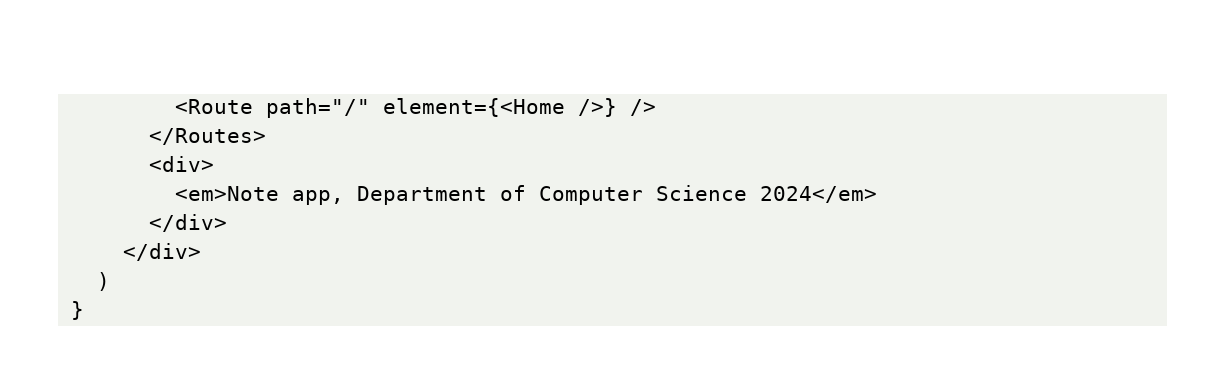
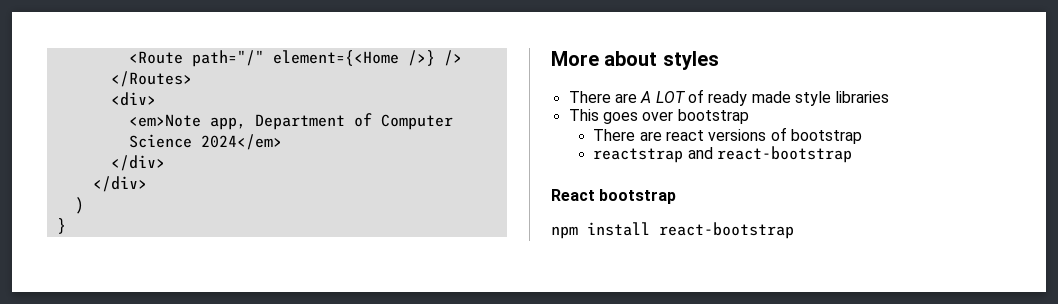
+ More about styles
+ There are A LOT of ready made style libraries
+ This goes over bootstrap
+ There are react versions of bootstrap
+ reactstrap and react-bootstrap
+ React bootstrap
+ npm install react-bootstrap

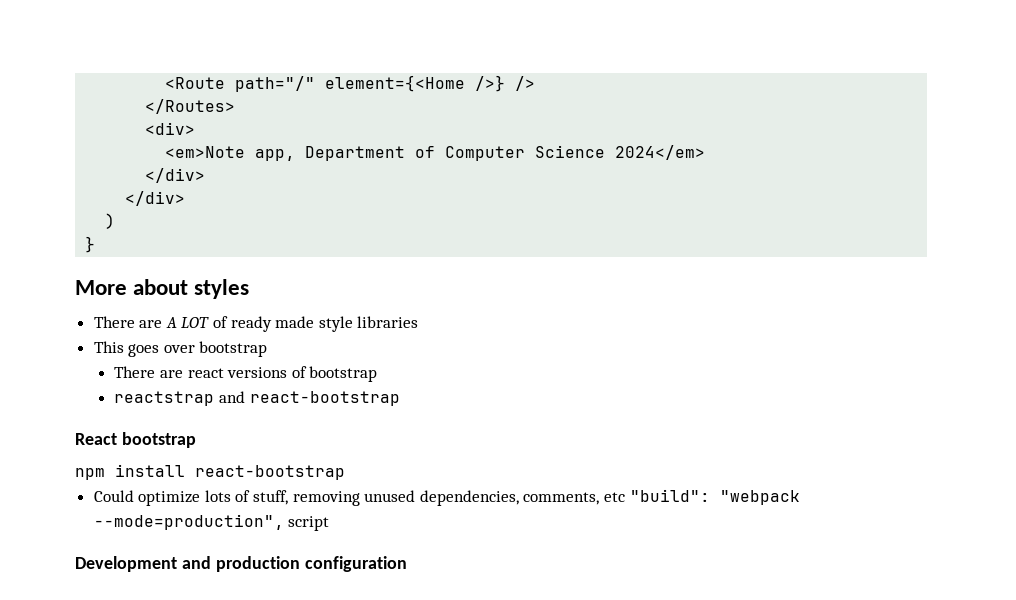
+ Could optimize lots of stuff, removing unused dependencies, comments, etc "build": "webpack --mode=production", script
+ Development and production configuration

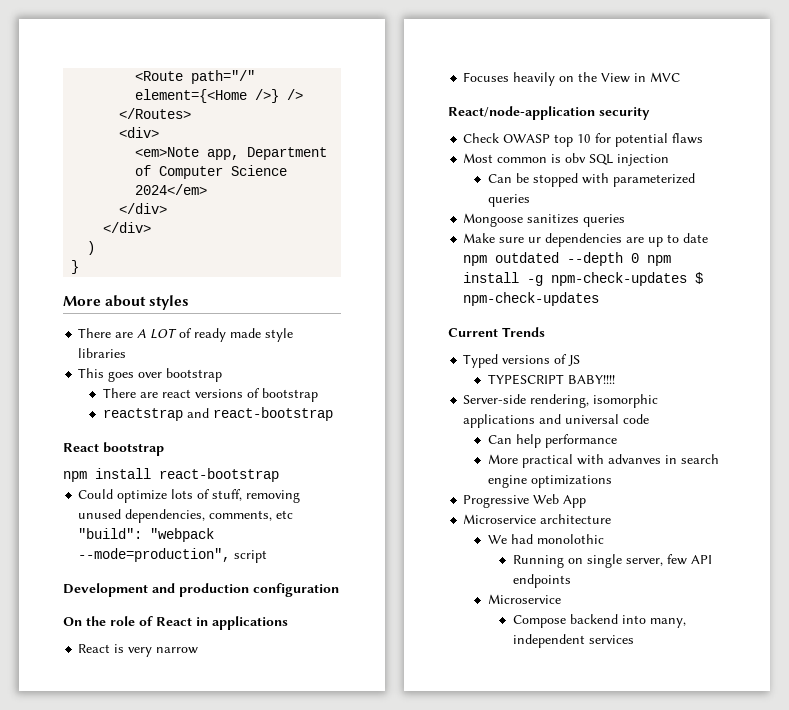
+ On the role of React in applications
+ React is very narrow
+ Focuses heavily on the View in MVC
+ React/node-application security
+ Check OWASP top 10 for potential flaws
+ Most common is obv SQL injection
+ Can be stopped with parameterized queries
+ Mongoose sanitizes queries
+ Make sure ur dependencies are up to date npm outdated --depth 0 npm install -g npm-check-updates $ npm-check-updates
+ Current Trends
+ Typed versions of JS
+ TYPESCRIPT BABY!!!!
+ Server-side rendering, isomorphic applications and universal code
+ Can help performance
+ More practical with advanves in search engine optimizations
+ Progressive Web App
+ Microservice architecture
+ We had monolothic
+ Running on single server, few API endpoints
+ Microservice
+ Compose backend into many, independent services

